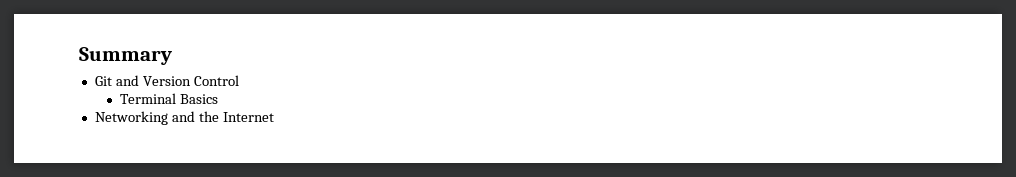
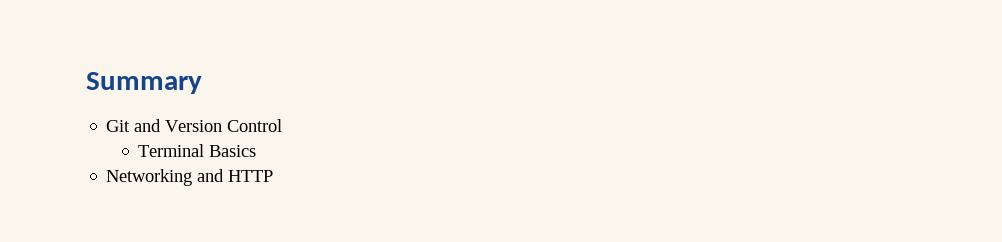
- Networking and the Internet
+ Networking and HTTP

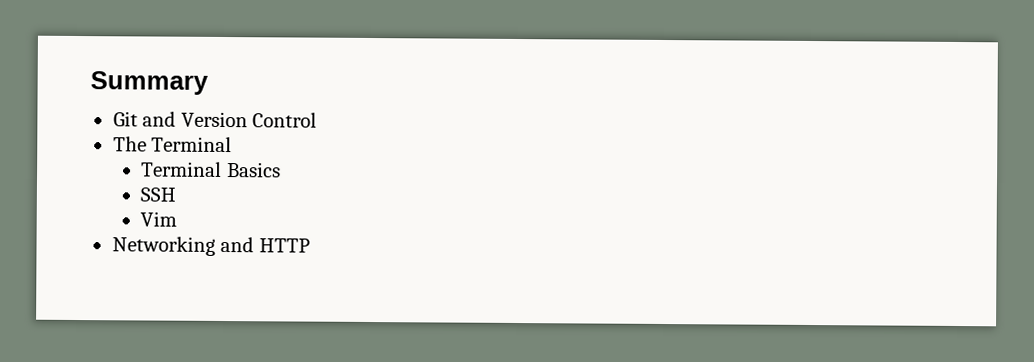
+ The Terminal
+ SSH
+ Vim

